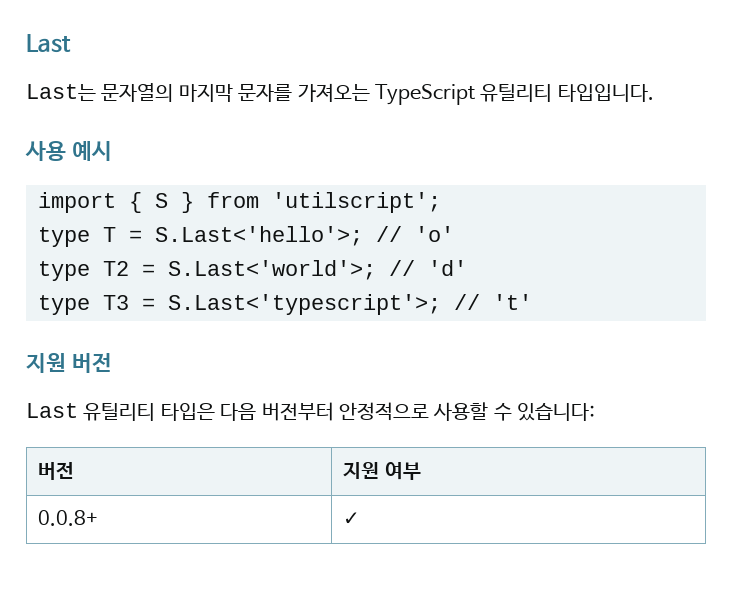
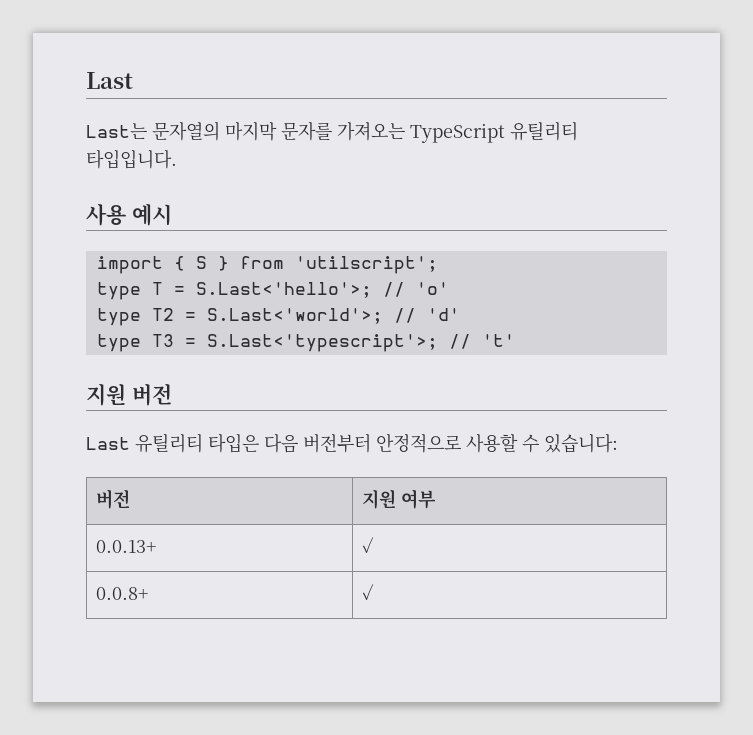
+ 0.0.13+ | ✓

